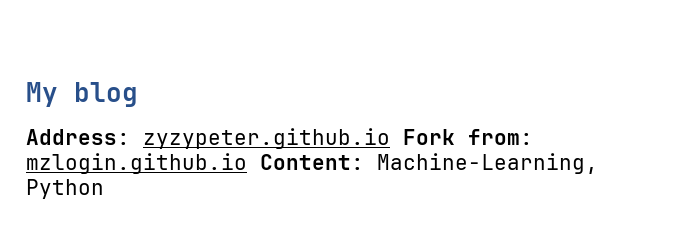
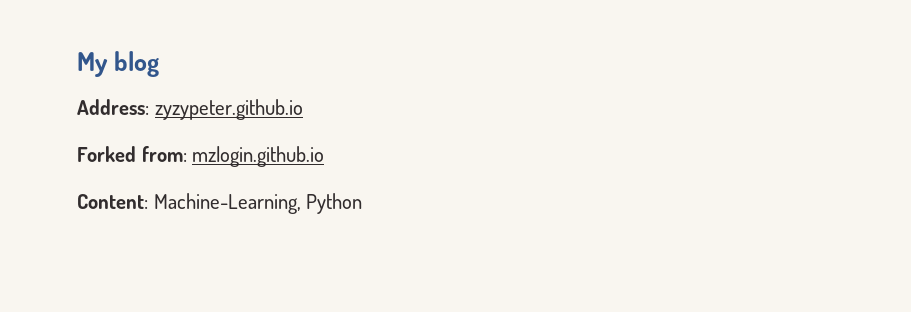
- Address: zyzypeter.github.io Fork from: mzlogin.github.io Content: Machine-Learning, Python
+ Address: zyzypeter.github.io
+ Forked from: mzlogin.github.io
+ Content: Machine-Learning, Python

